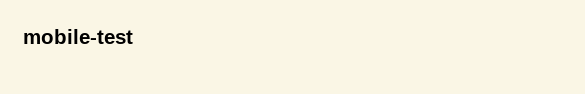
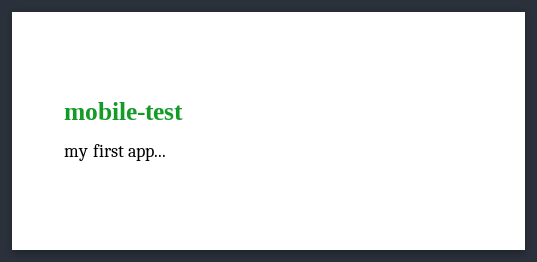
+ my first app...

